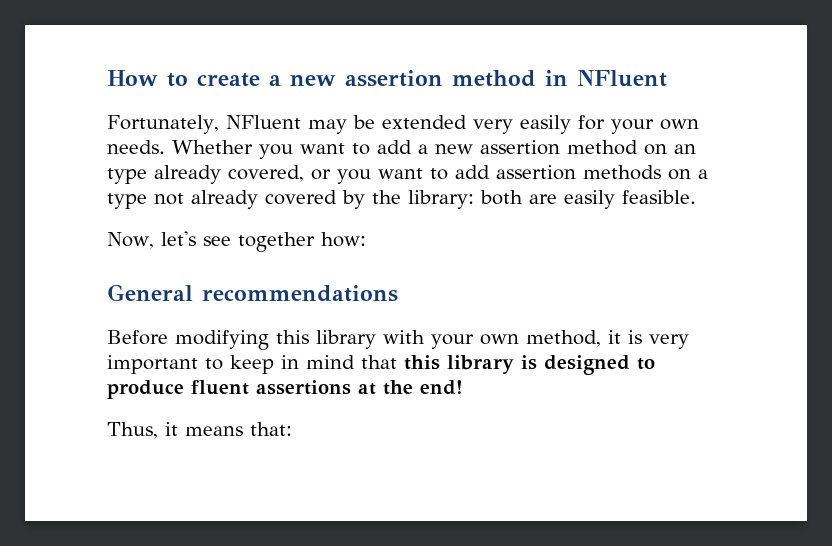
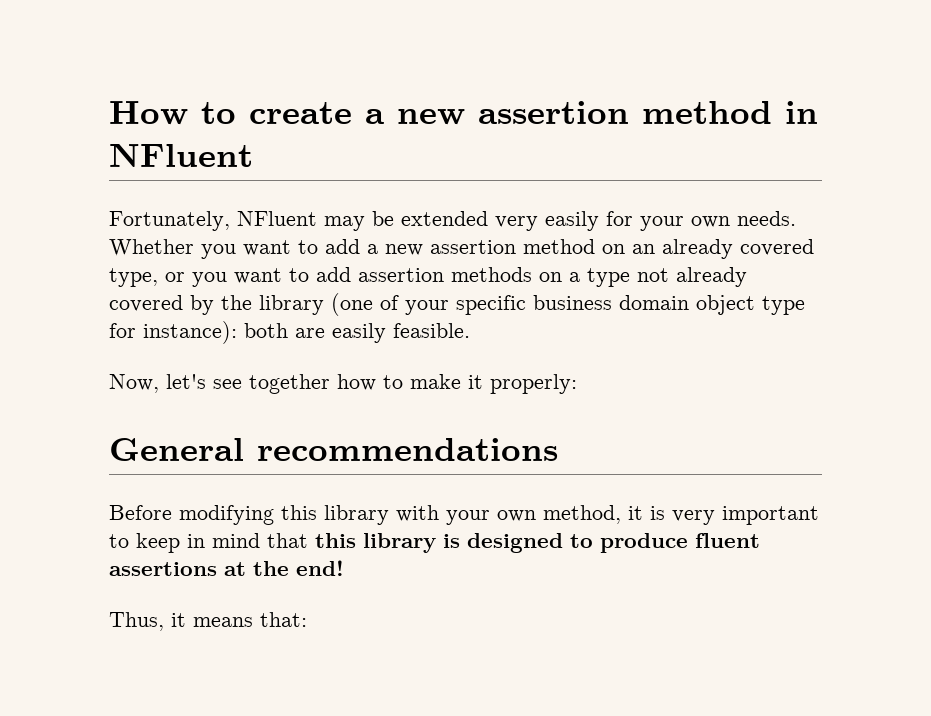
- Whether you want to add a new assertion method on an type already covered, or you want to add assertion methods on a type not already covered by the library: both are easily feasible.
+ Whether you want to add a new assertion method on an already covered type, or you want to add assertion methods on a type not already covered by the library (one of your specific business domain object type for instance): both are easily feasible.
- Now, let's see together how:
+ Now, let's see together how to make it properly:

